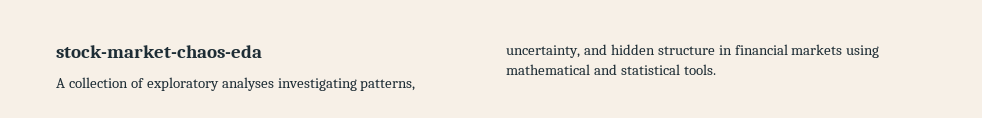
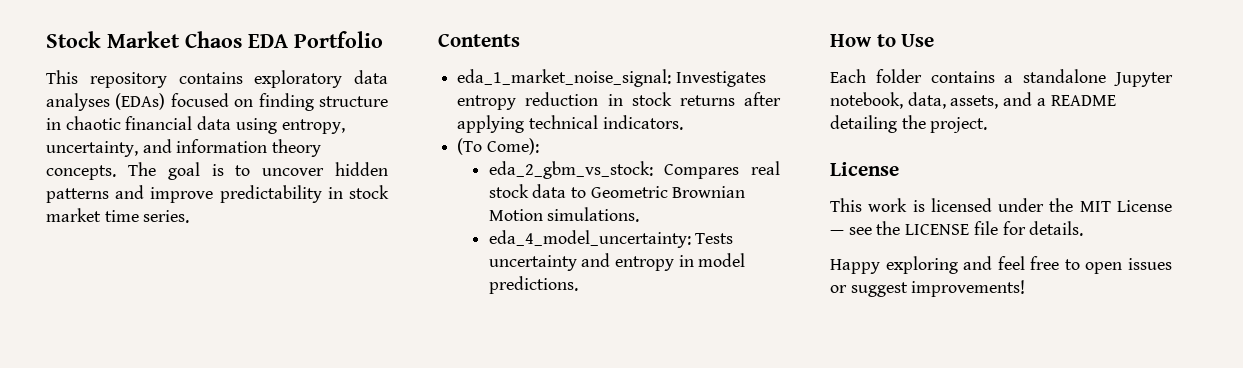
- stock-market-chaos-eda
- A collection of exploratory analyses investigating patterns, uncertainty, and hidden structure in financial markets using mathematical and statistical tools.
+ Stock Market Chaos EDA Portfolio
+ This repository contains exploratory data analyses (EDAs) focused on finding structure in chaotic financial data using entropy, uncertainty, and information theory concepts. The goal is to uncover hidden patterns and improve predictability in stock market time series.
+ Contents
+ eda_1_market_noise_signal: Investigates entropy reduction in stock returns after applying technical indicators.
+ (To Come):
+ eda_2_gbm_vs_stock: Compares real stock data to Geometric Brownian Motion simulations.
+ eda_4_model_uncertainty: Tests uncertainty and entropy in model predictions.
+ How to Use
+ Each folder contains a standalone Jupyter notebook, data, assets, and a README detailing the project.
+ License
+ This work is licensed under the MIT License — see the LICENSE file for details.
+ Happy exploring and feel free to open issues or suggest improvements!

